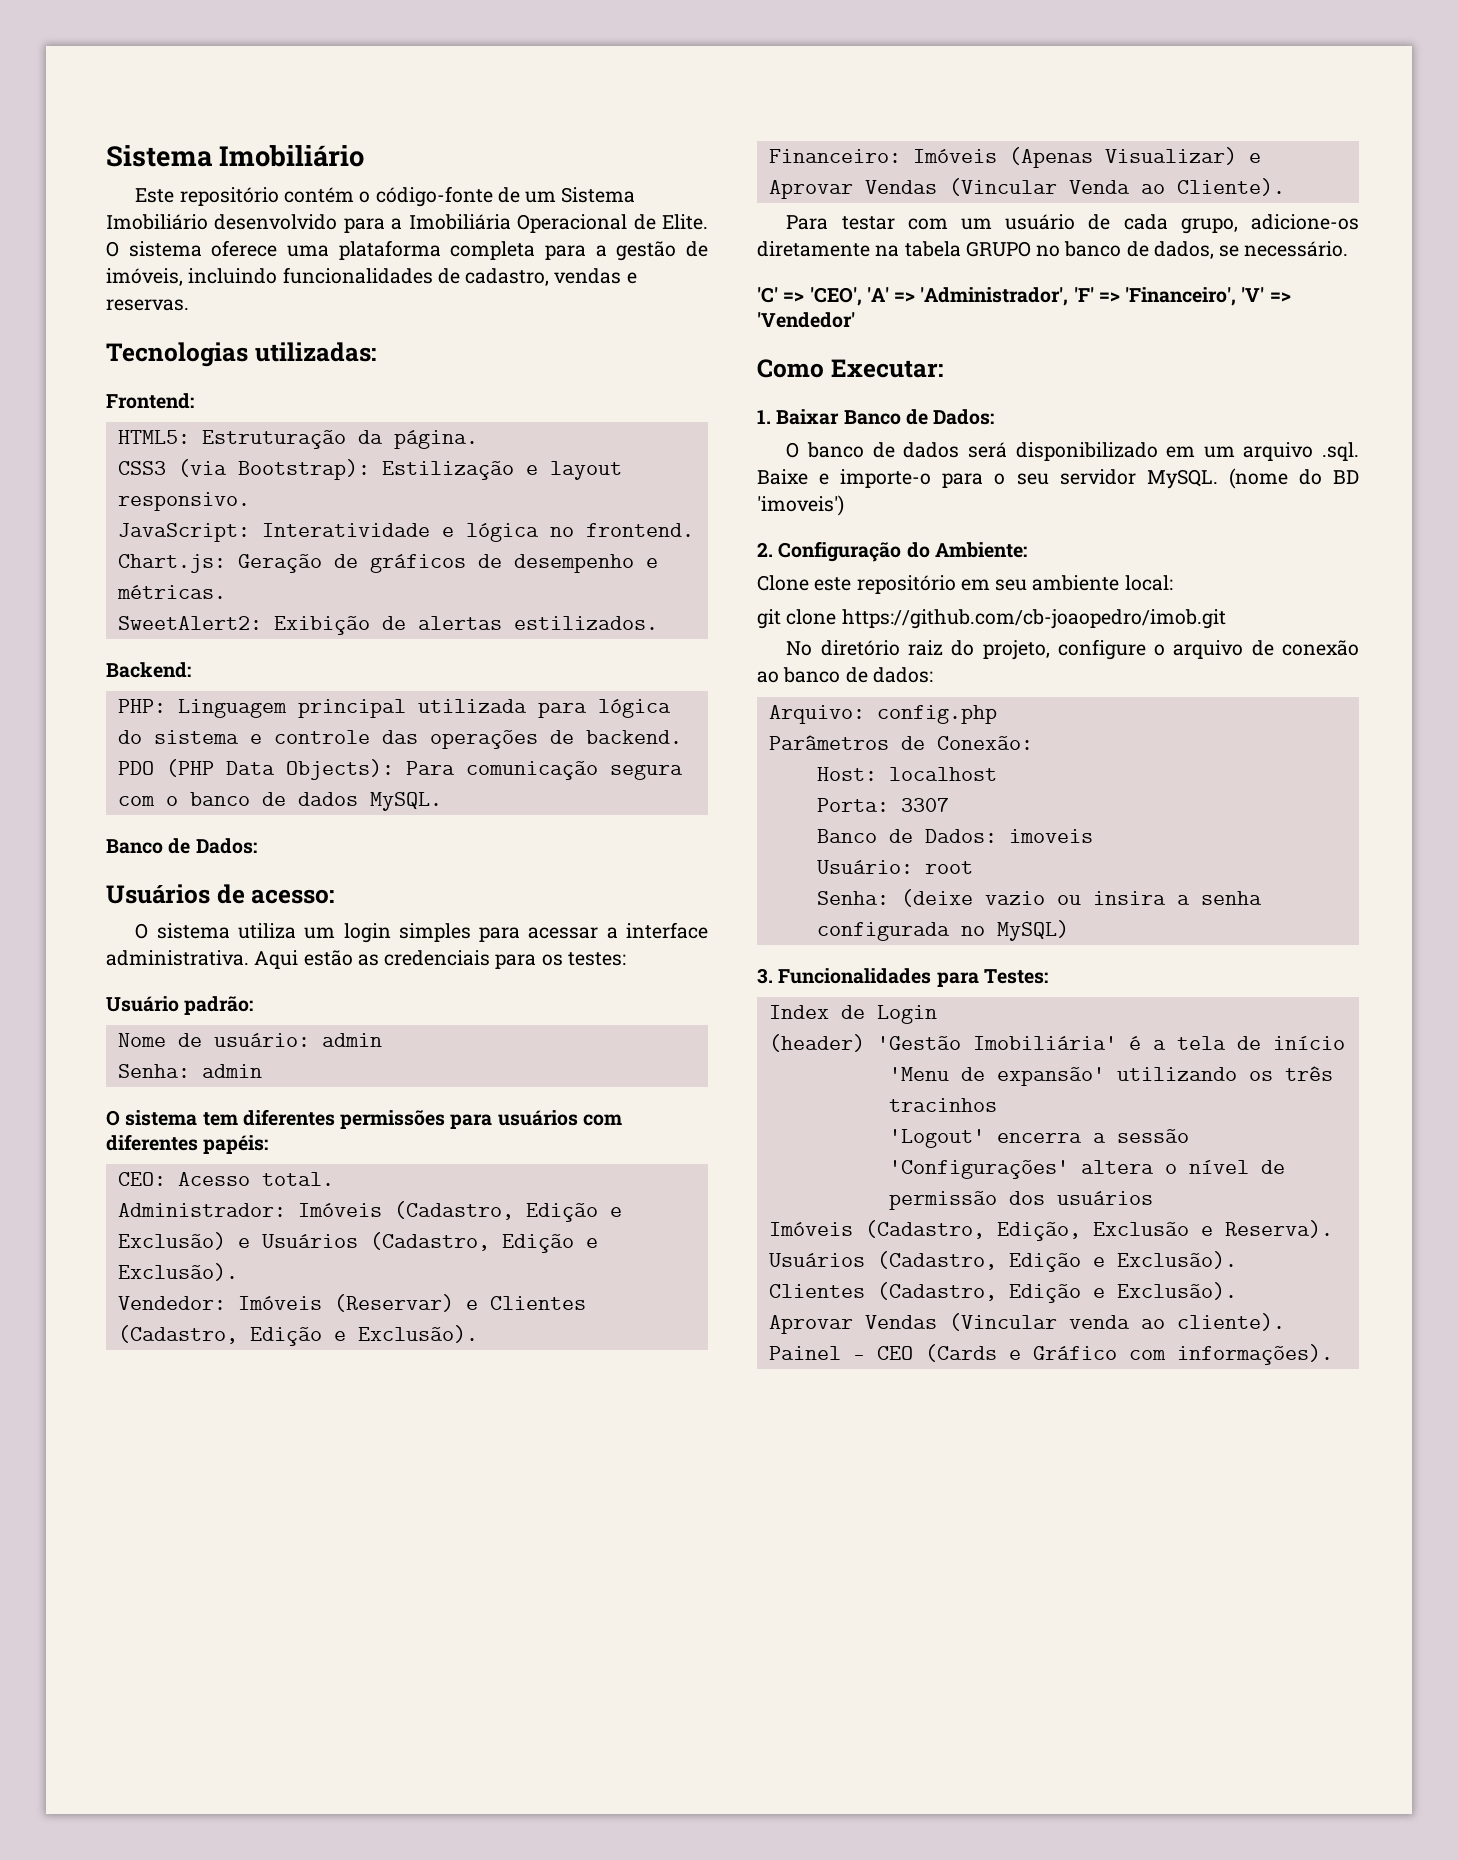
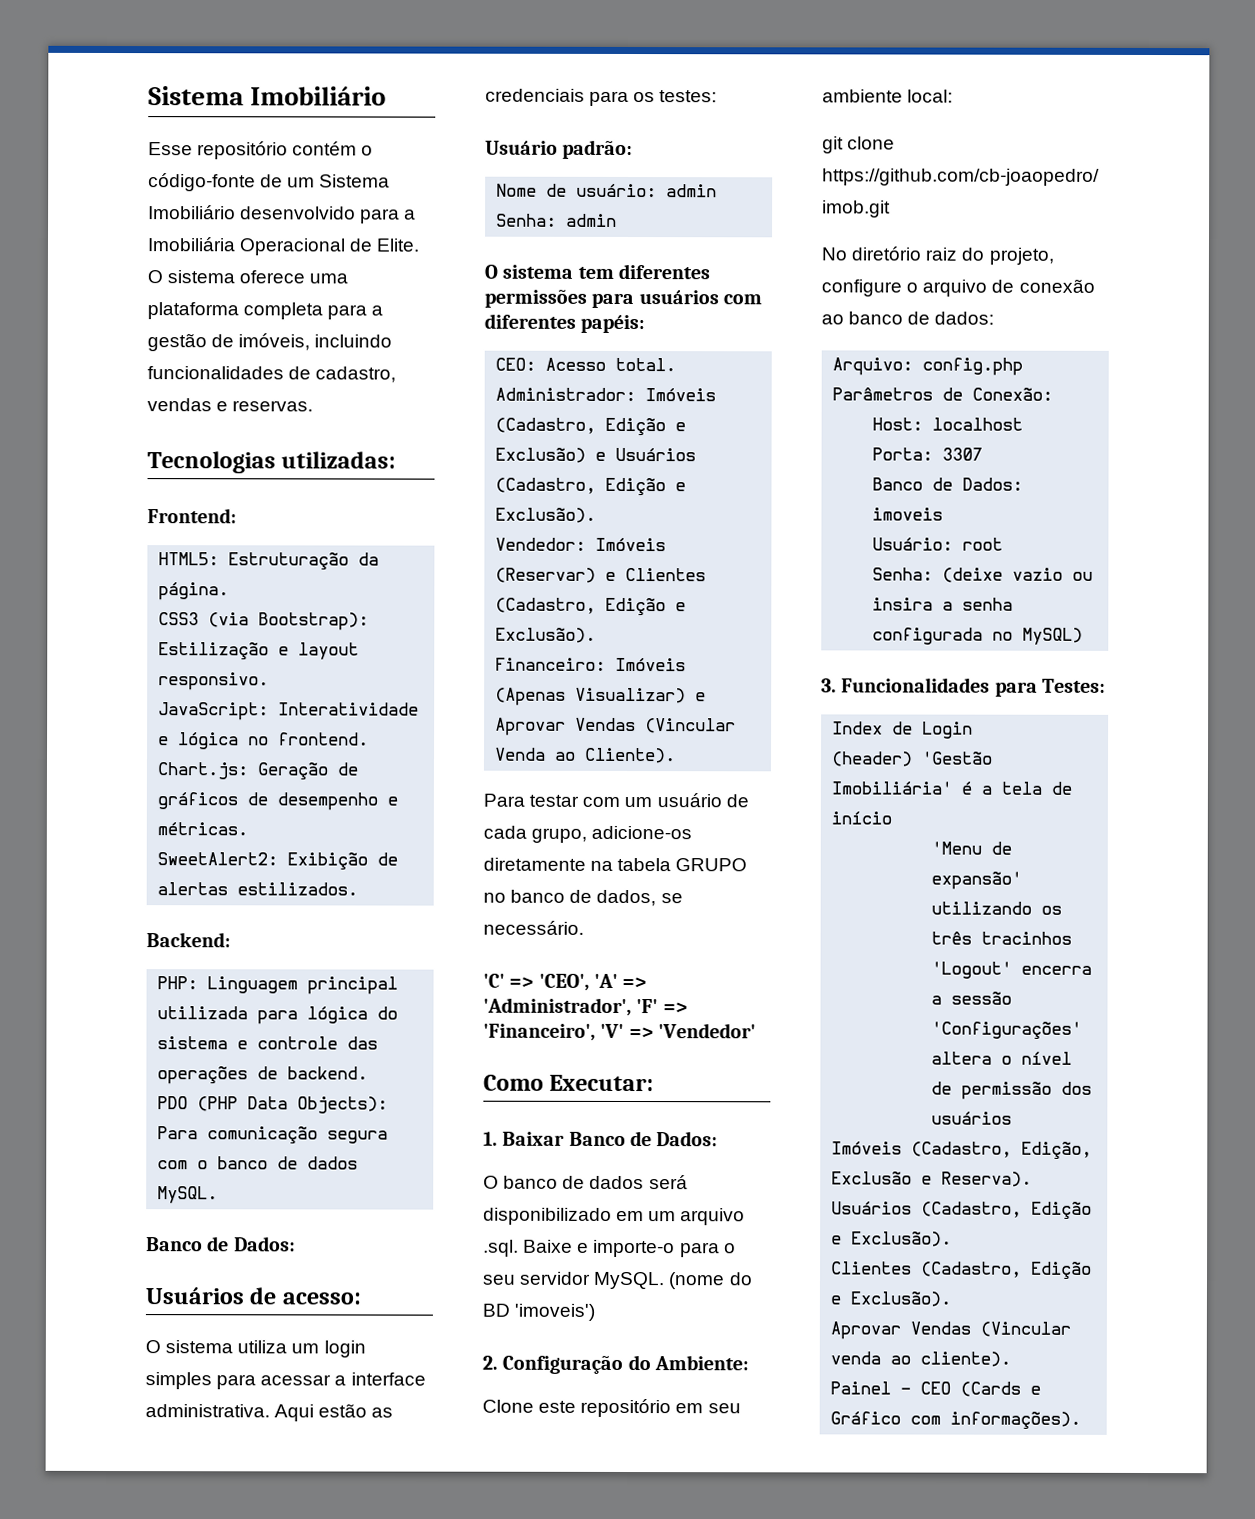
- Este repositório contém o código-fonte de um Sistema Imobiliário desenvolvido para a Imobiliária Operacional de Elite.
+ Esse repositório contém o código-fonte de um Sistema Imobiliário desenvolvido para a Imobiliária Operacional de Elite.

